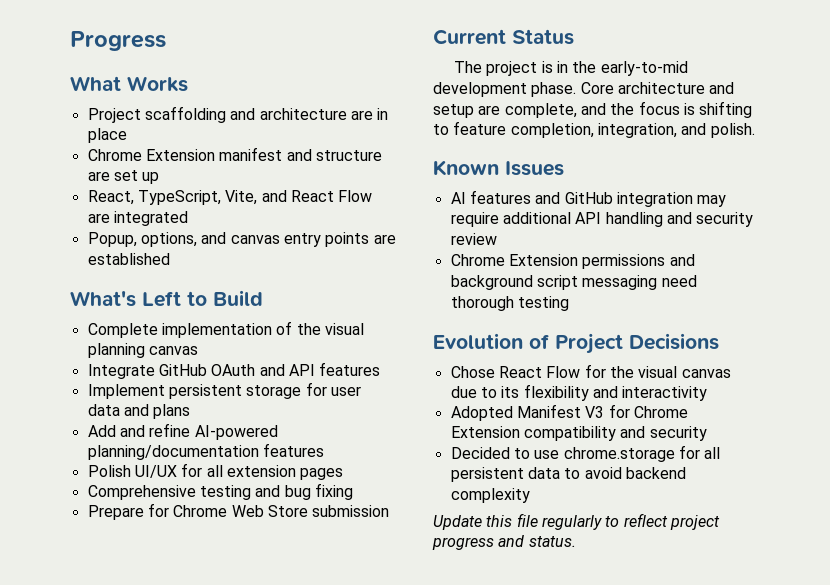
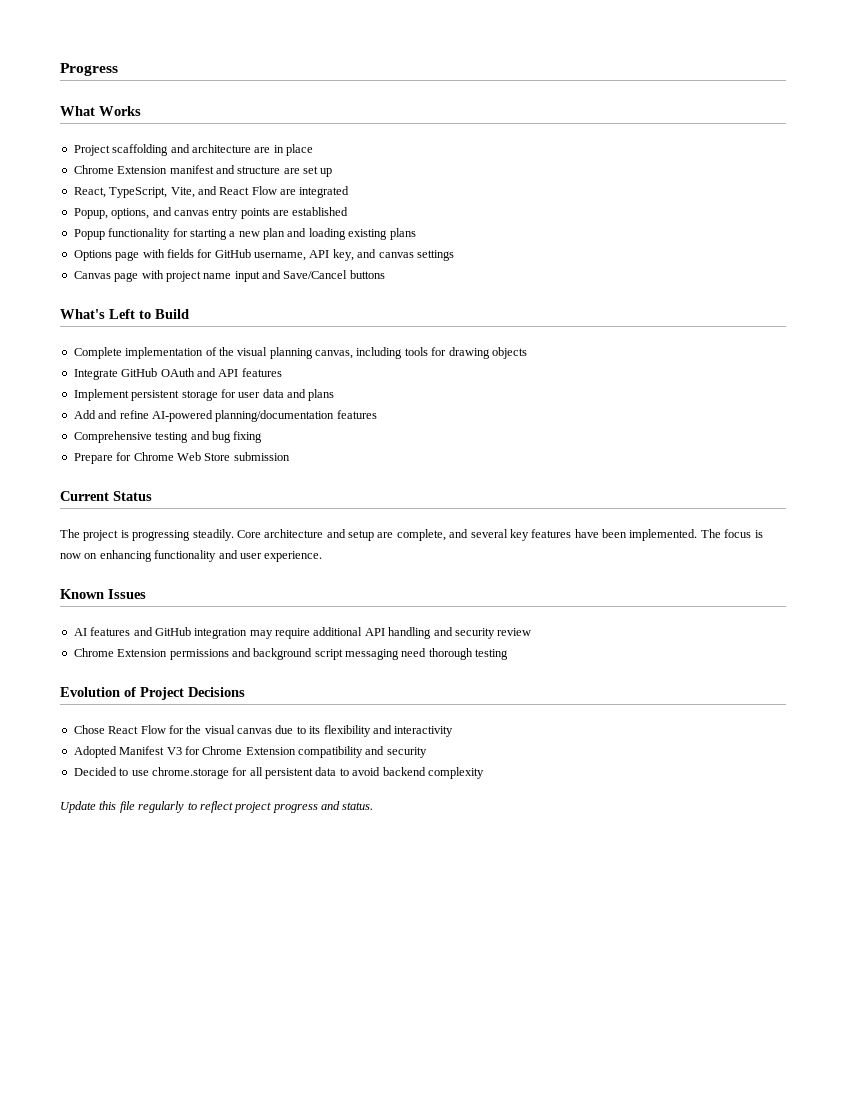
+ Popup functionality for starting a new plan and loading existing plans
+ Options page with fields for GitHub username, API key, and canvas settings
+ Canvas page with project name input and Save/Cancel buttons
- Complete implementation of the visual planning canvas
+ Complete implementation of the visual planning canvas, including tools for drawing objects
- Polish UI/UX for all extension pages
- The project is in the early-to-mid development phase.
+ The project is progressing steadily.
- Core architecture and setup are complete, and the focus is shifting to feature completion, integration, and polish.
+ Core architecture and setup are complete, and several key features have been implemented. The focus is now on enhancing functionality and user experience.

